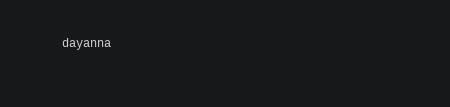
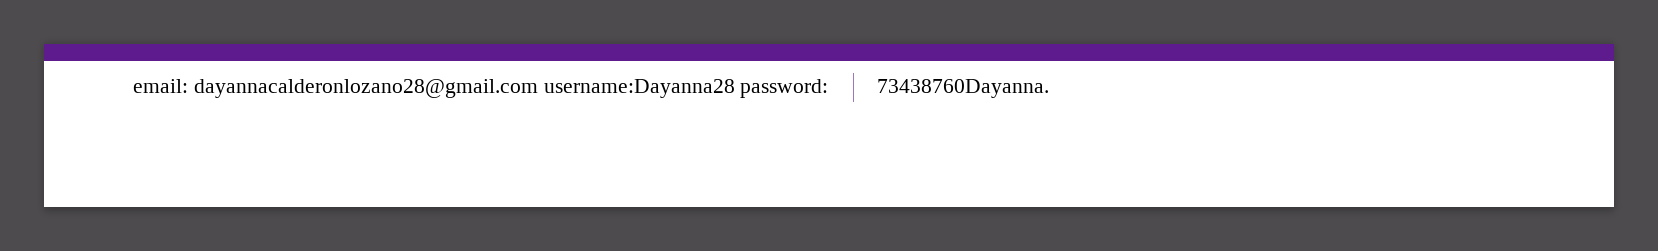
- dayanna
+ email: dayannacalderonlozano28@gmail.com username:Dayanna28 password: 73438760Dayanna.

